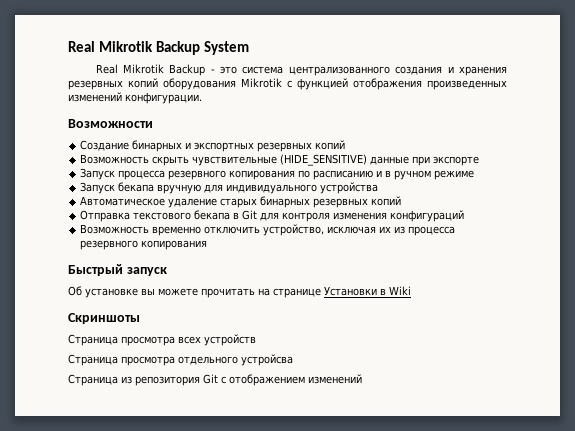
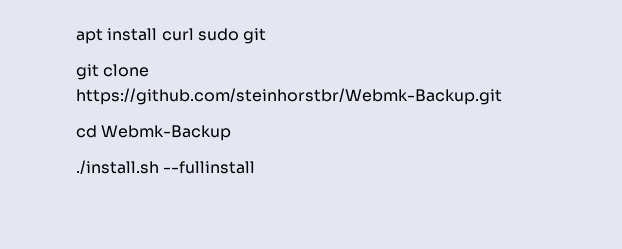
- Real Mikrotik Backup System
- Real Mikrotik Backup - это система централизованного создания и хранения резервных копий оборудования Mikrotik с функцией отображения произведенных изменений конфигурации.
- Возможности
- Создание бинарных и экспортных резервных копий
- Возможность скрыть чувствительные (HIDE_SENSITIVE) данные при экспорте
- Запуск процесса резервного копирования по расписанию и в ручном режиме
- Запуск бекапа вручную для индивидуального устройства
- Автоматическое удаление старых бинарных резервных копий
- Отправка текстового бекапа в Git для контроля изменения конфигураций
- Возможность временно отключить устройство, исключая их из процесса резервного копирования
- Быстрый запуск
- Об установке вы можете прочитать на странице Установки в Wiki
- Скриншоты
- Страница просмотра всех устройств
- Страница просмотра отдельного устройсва
- Страница из репозитория Git с отображением изменений
+ apt install curl sudo git
+ git clone https://github.com/steinhorstbr/Webmk-Backup.git
+ cd Webmk-Backup
+ ./install.sh --fullinstall

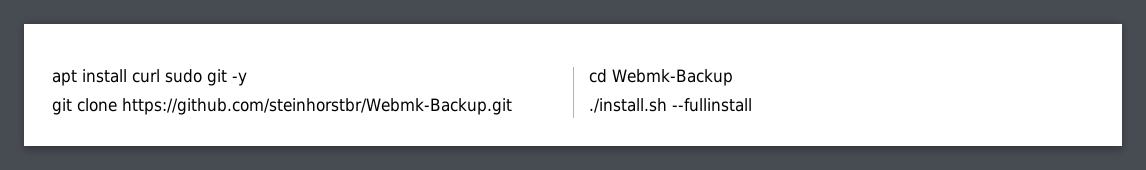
- apt install curl sudo git
+ apt install curl sudo git -y

